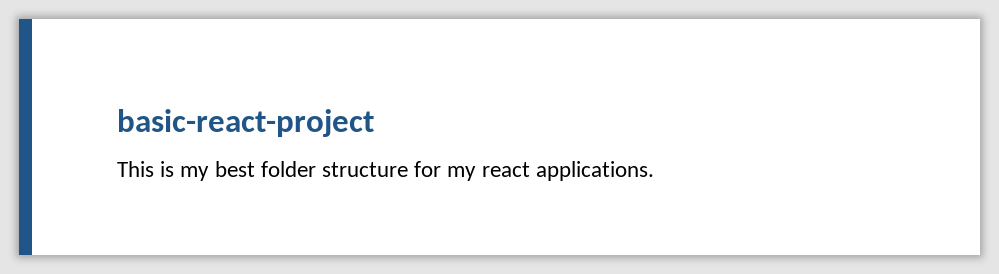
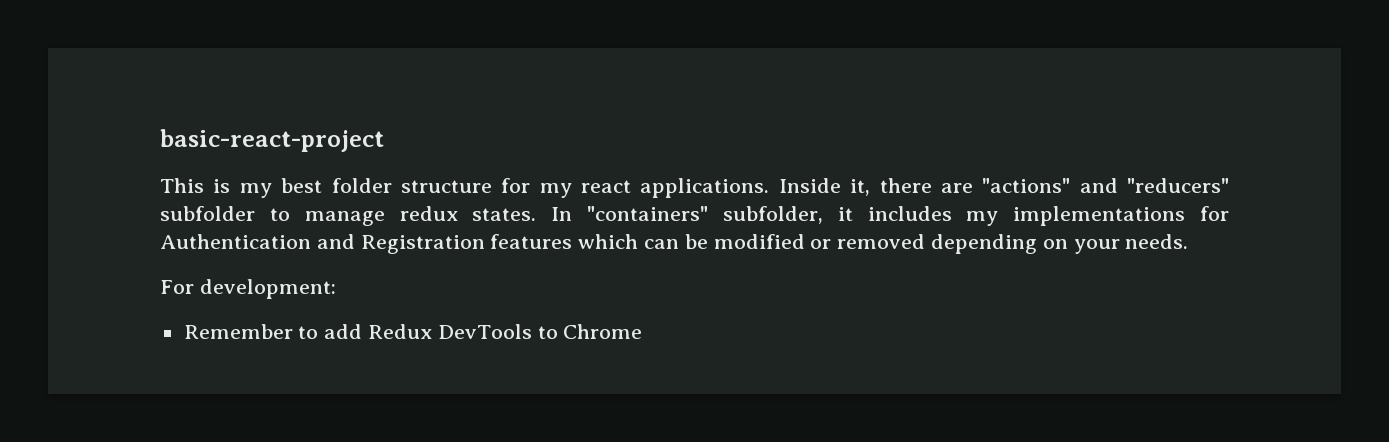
+ Inside it, there are "actions" and "reducers" subfolder to manage redux states. In "containers" subfolder, it includes my implementations for Authentication and Registration features which can be modified or removed depending on your needs.
+ For development:
+ Remember to add Redux DevTools to Chrome

